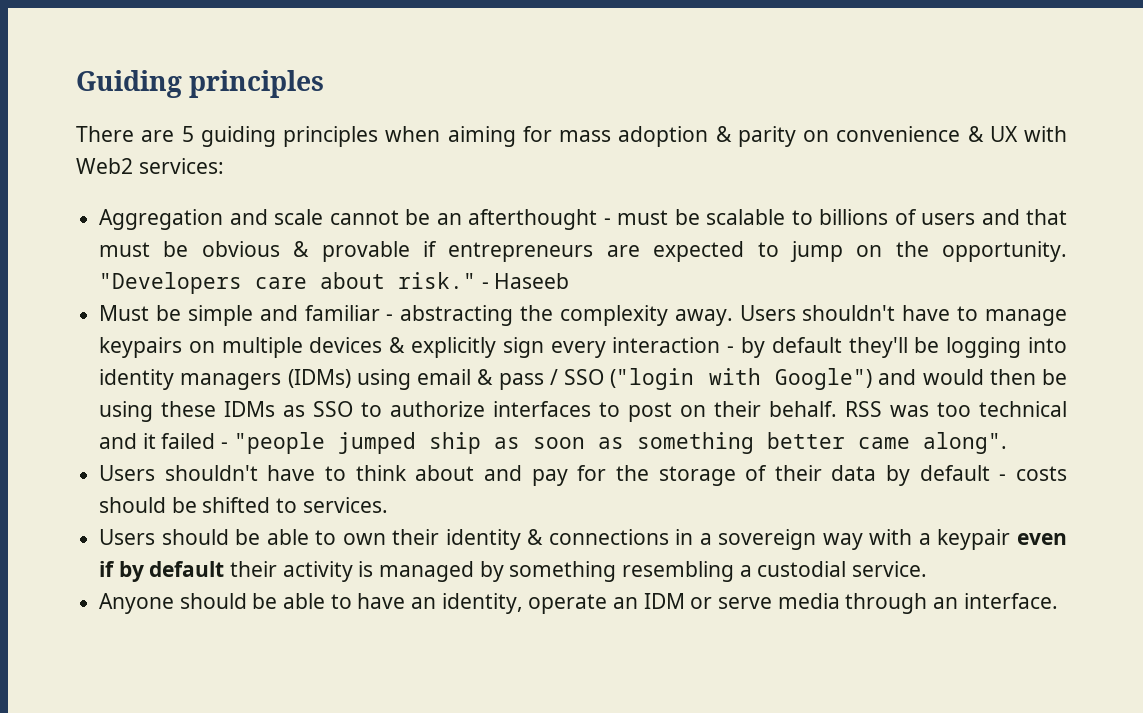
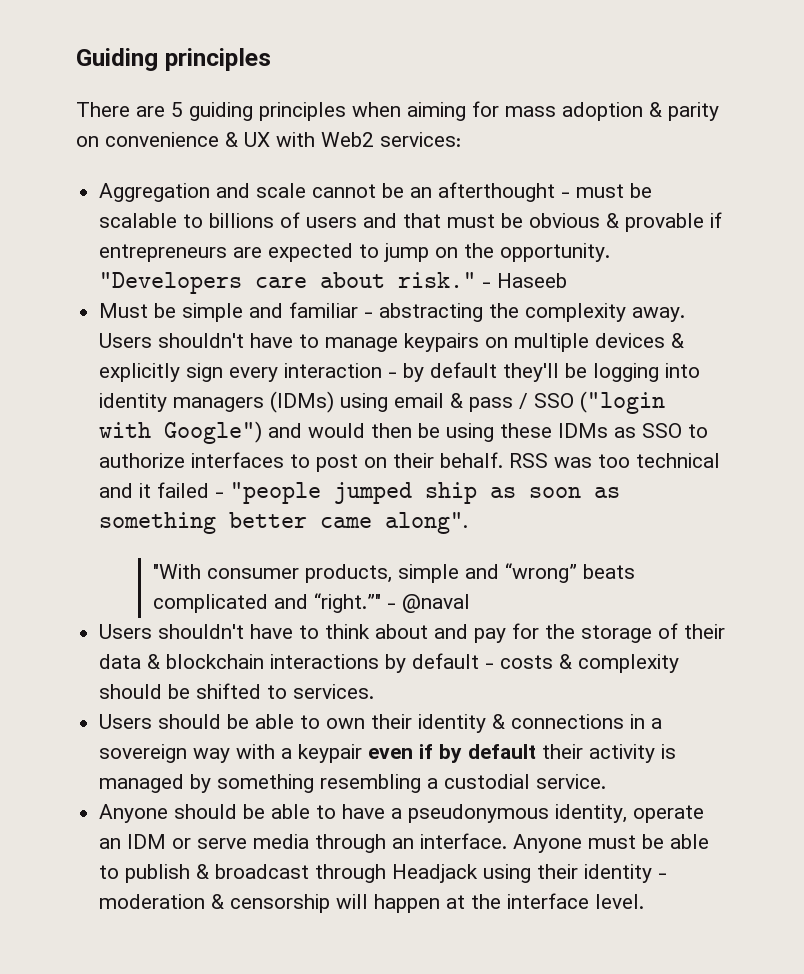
+ "With consumer products, simple and “wrong” beats complicated and “right.”" - @naval
- Users shouldn't have to think about and pay for the storage of their data by default - costs should be shifted to services.
+ Users shouldn't have to think about and pay for the storage of their data & blockchain interactions by default - costs & complexity should be shifted to services.
- Anyone should be able to have an identity, operate an IDM or serve media through an interface.
+ Anyone should be able to have a pseudonymous identity, operate an IDM or serve media through an interface.
+ Anyone must be able to publish & broadcast through Headjack using their identity - moderation & censorship will happen at the interface level.

